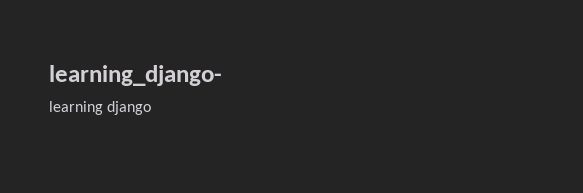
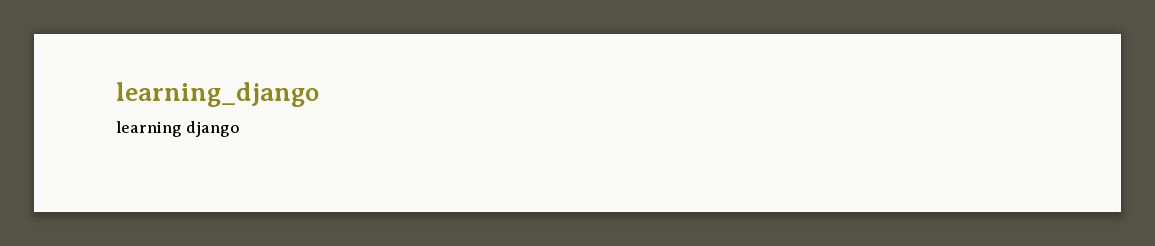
- learning_django-
+ learning_django

